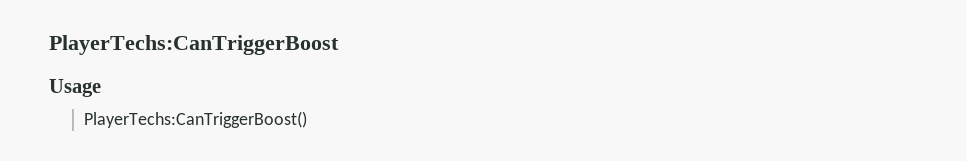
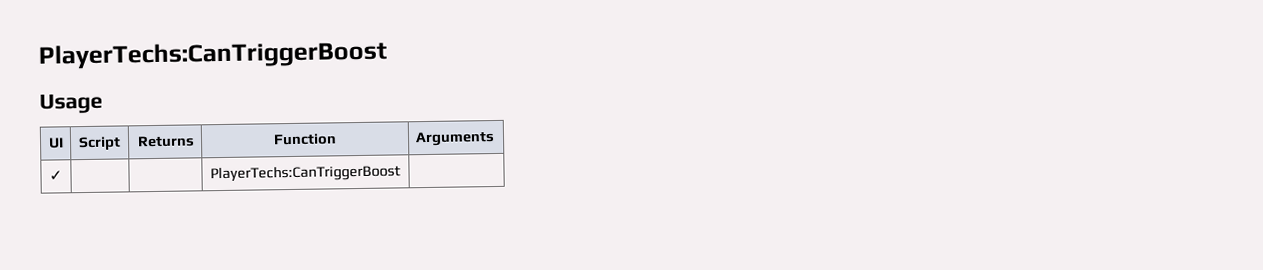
- PlayerTechs:CanTriggerBoost()
+ UI | Script | Returns | Function | Arguments
+ ✓ | | | PlayerTechs:CanTriggerBoost |

